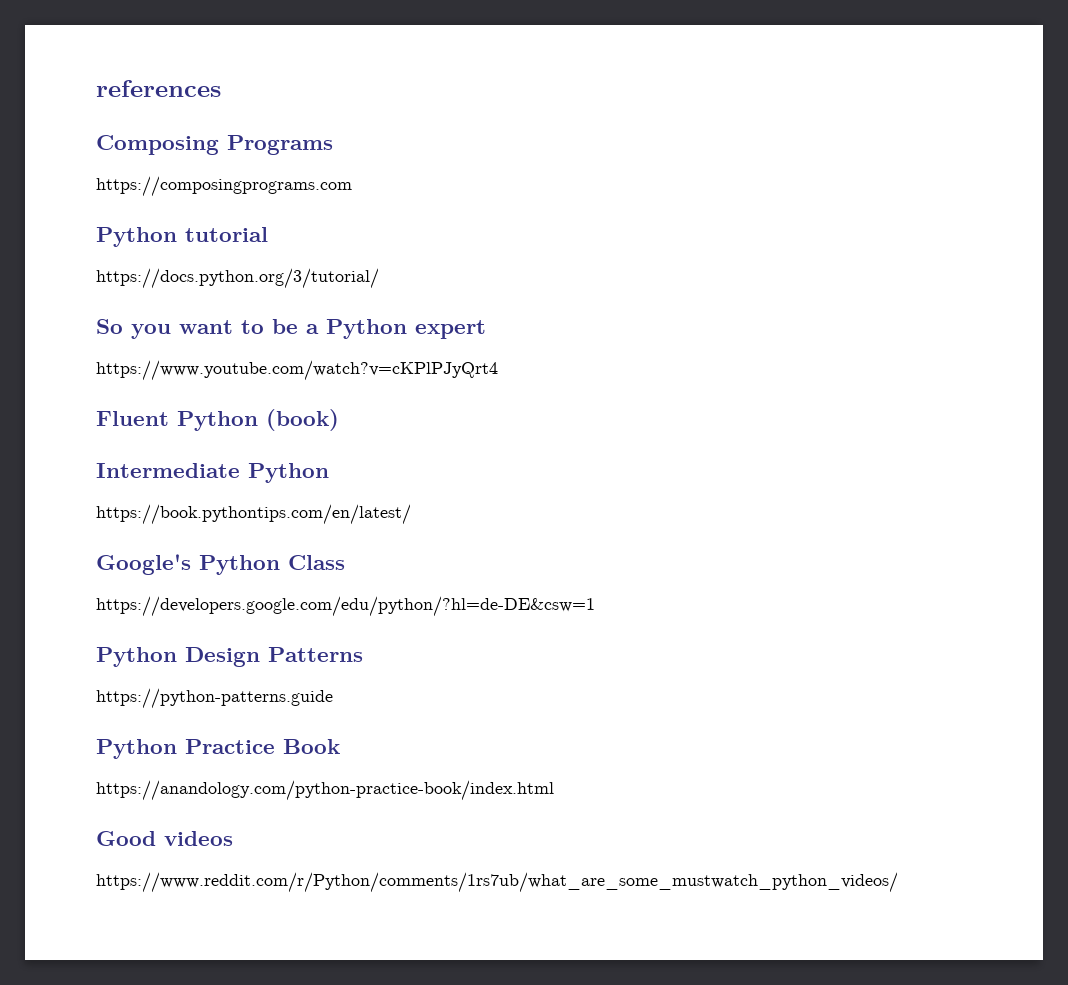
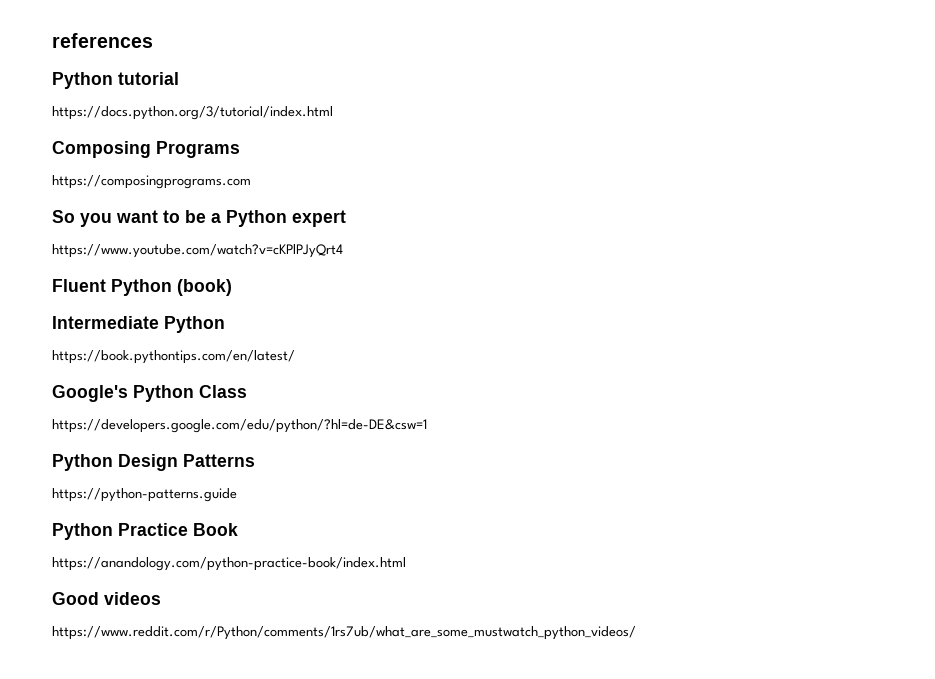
+ Python tutorial
+ https://docs.python.org/3/tutorial/index.html
- Python tutorial
- https://docs.python.org/3/tutorial/

